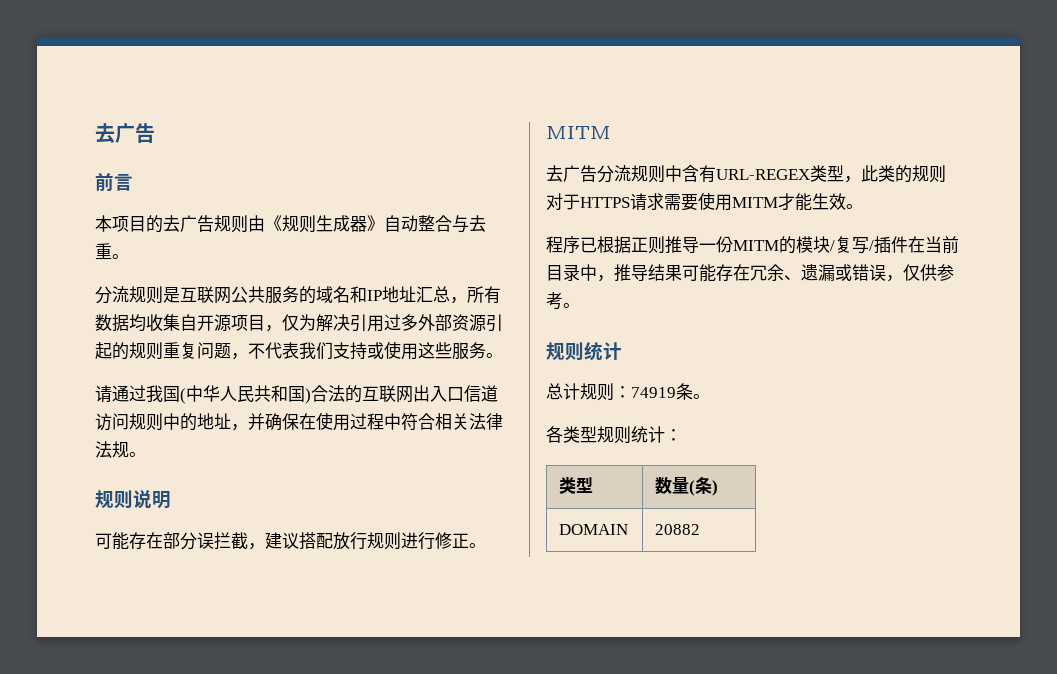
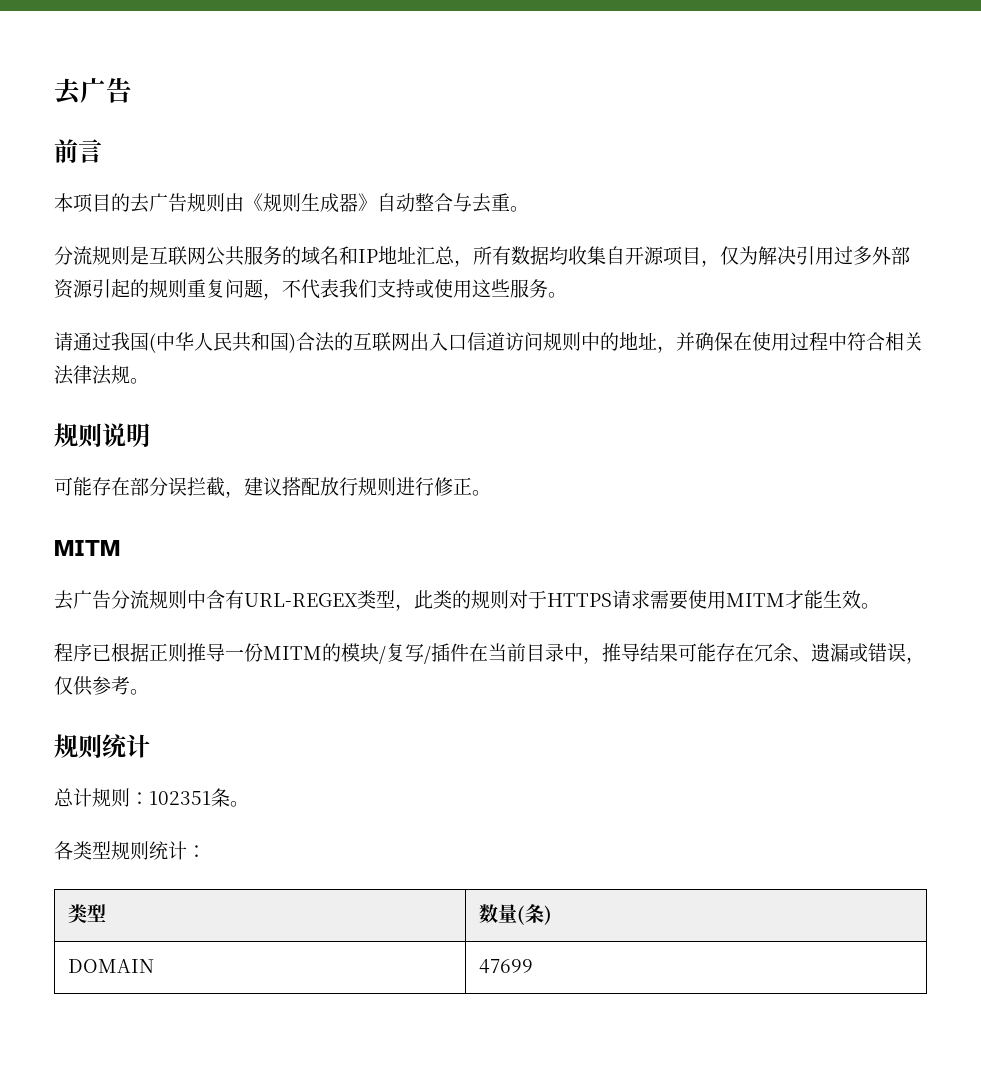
- 总计规则：74919条。
+ 总计规则：102351条。
- DOMAIN | 20882
+ DOMAIN | 47699

